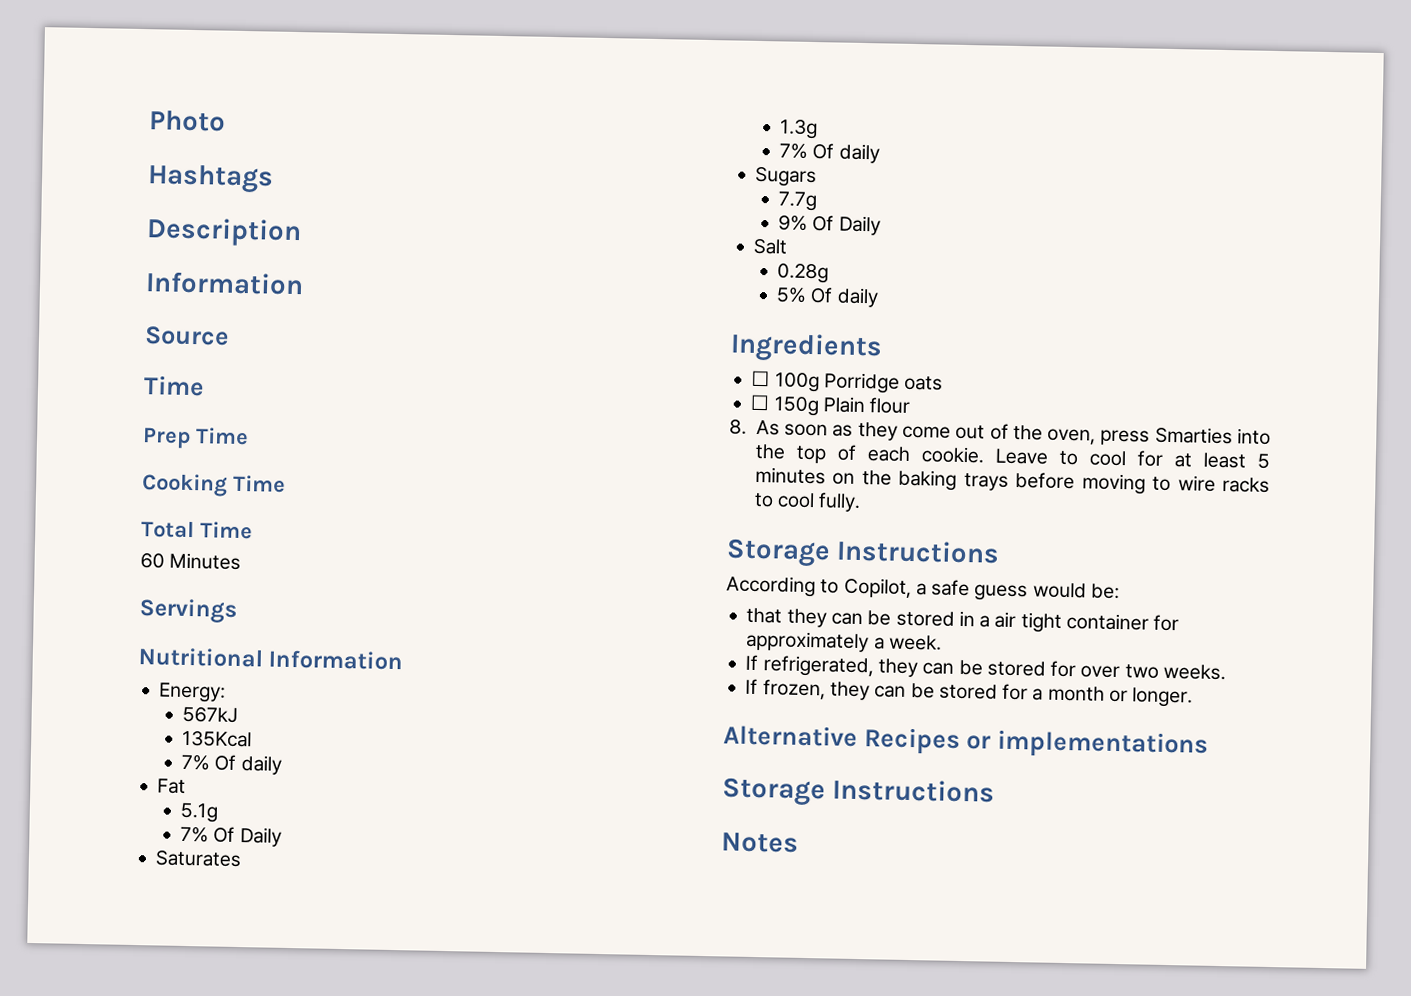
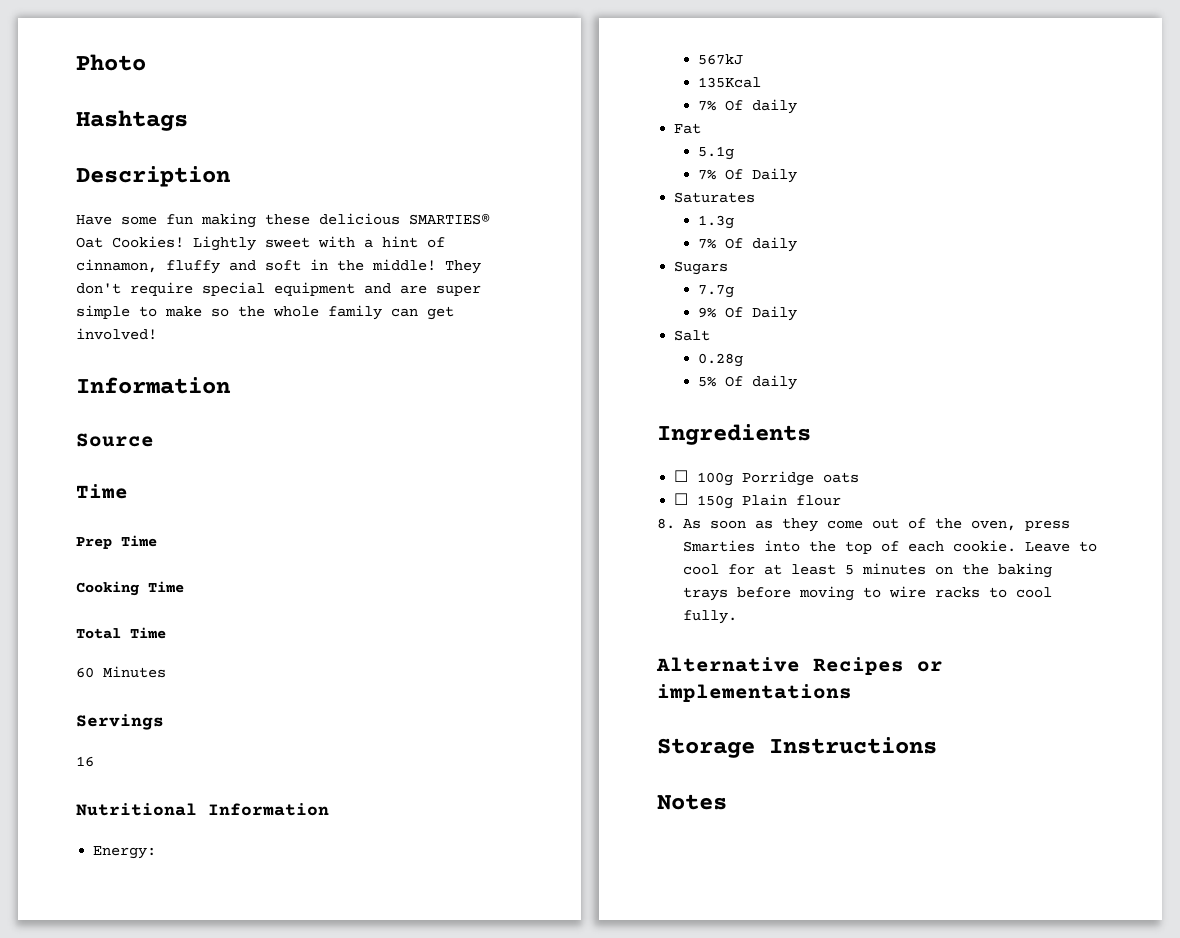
+ Have some fun making these delicious SMARTIES® Oat Cookies! Lightly sweet with a hint of cinnamon, fluffy and soft in the middle! They don't require special equipment and are super simple to make so the whole family can get involved!
+ 16
  Leave to cool for at least 5 minutes on the baking trays before moving to wire racks to cool fully.
- Storage Instructions
- According to Copilot, a safe guess would be:
- that they can be stored in a air tight container for approximately a week.
- If refrigerated, they can be stored for over two weeks.
- If frozen, they can be stored for a month or longer.

